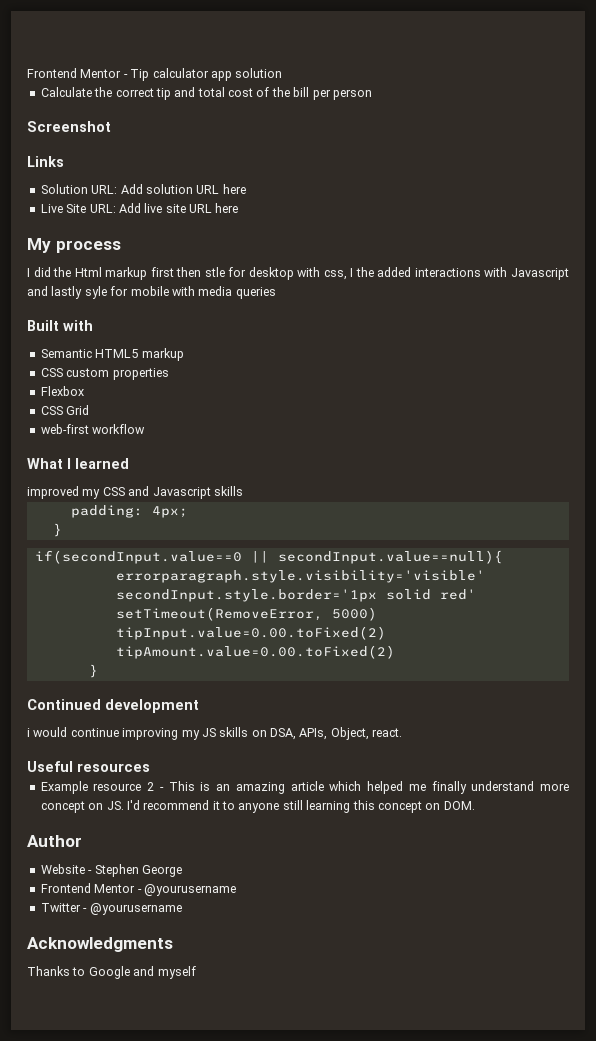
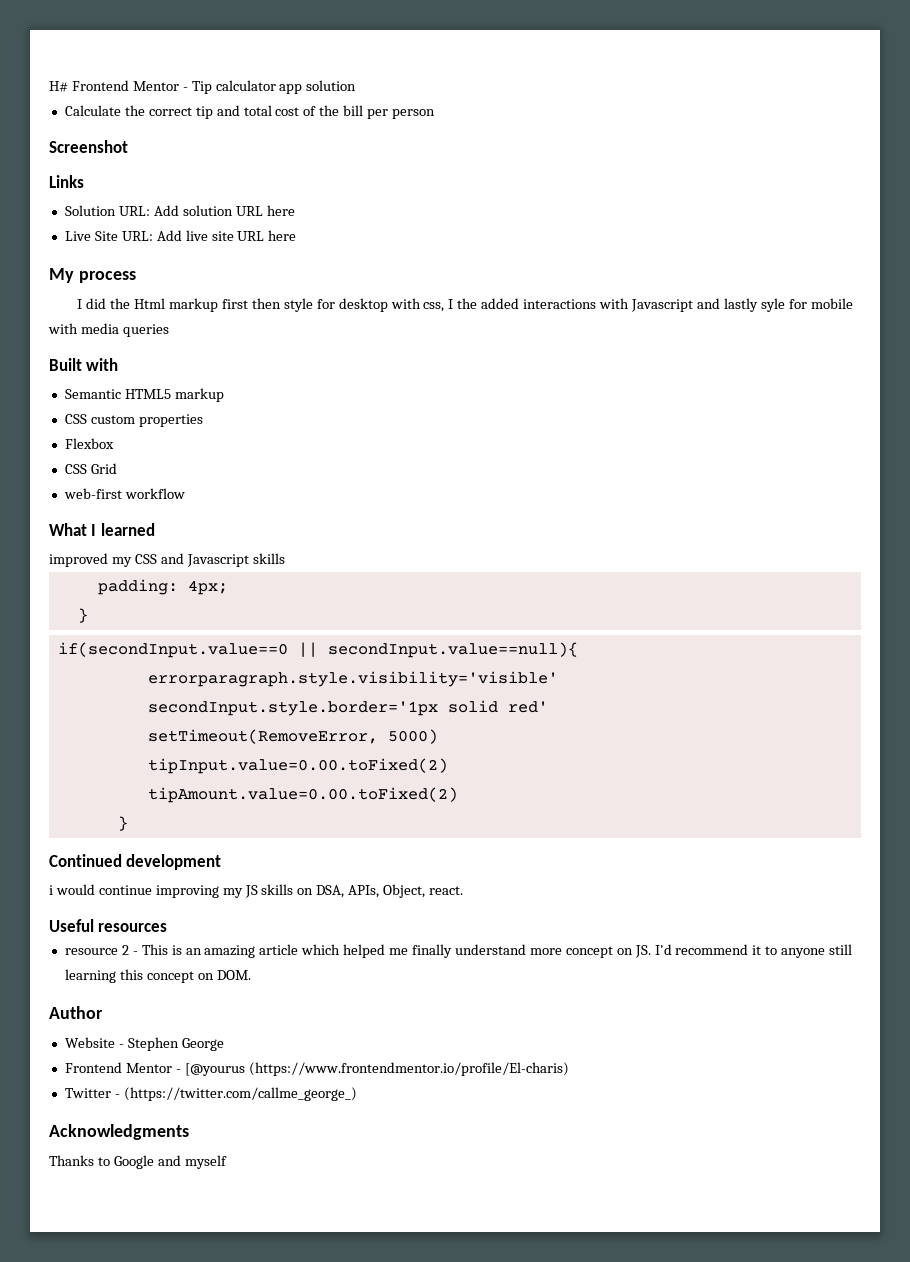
- Frontend Mentor - Tip calculator app solution
+ H# Frontend Mentor - Tip calculator app solution
- I did the Html markup first then stle for desktop with css, I the added interactions with Javascript and lastly syle for mobile with media queries
+ I did the Html markup first then style for desktop with css, I the added interactions with Javascript and lastly syle for mobile with media queries
- Example resource 2 - This is an amazing article which helped me finally understand more concept on JS. I'd recommend it to anyone still learning this concept on DOM.
+ resource 2 - This is an amazing article which helped me finally understand more concept on JS. I'd recommend it to anyone still learning this concept on DOM.
- Frontend Mentor - @yourusername
+ Frontend Mentor - [@yourus (https://www.frontendmentor.io/profile/El-charis)
- Twitter - @yourusername
+ Twitter - (https://twitter.com/callme_george_)

